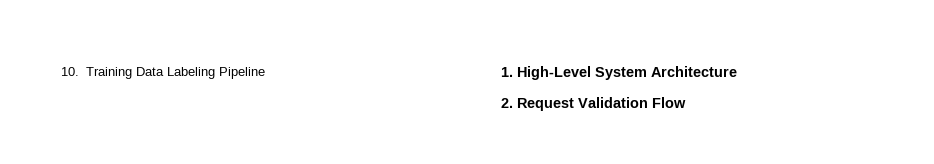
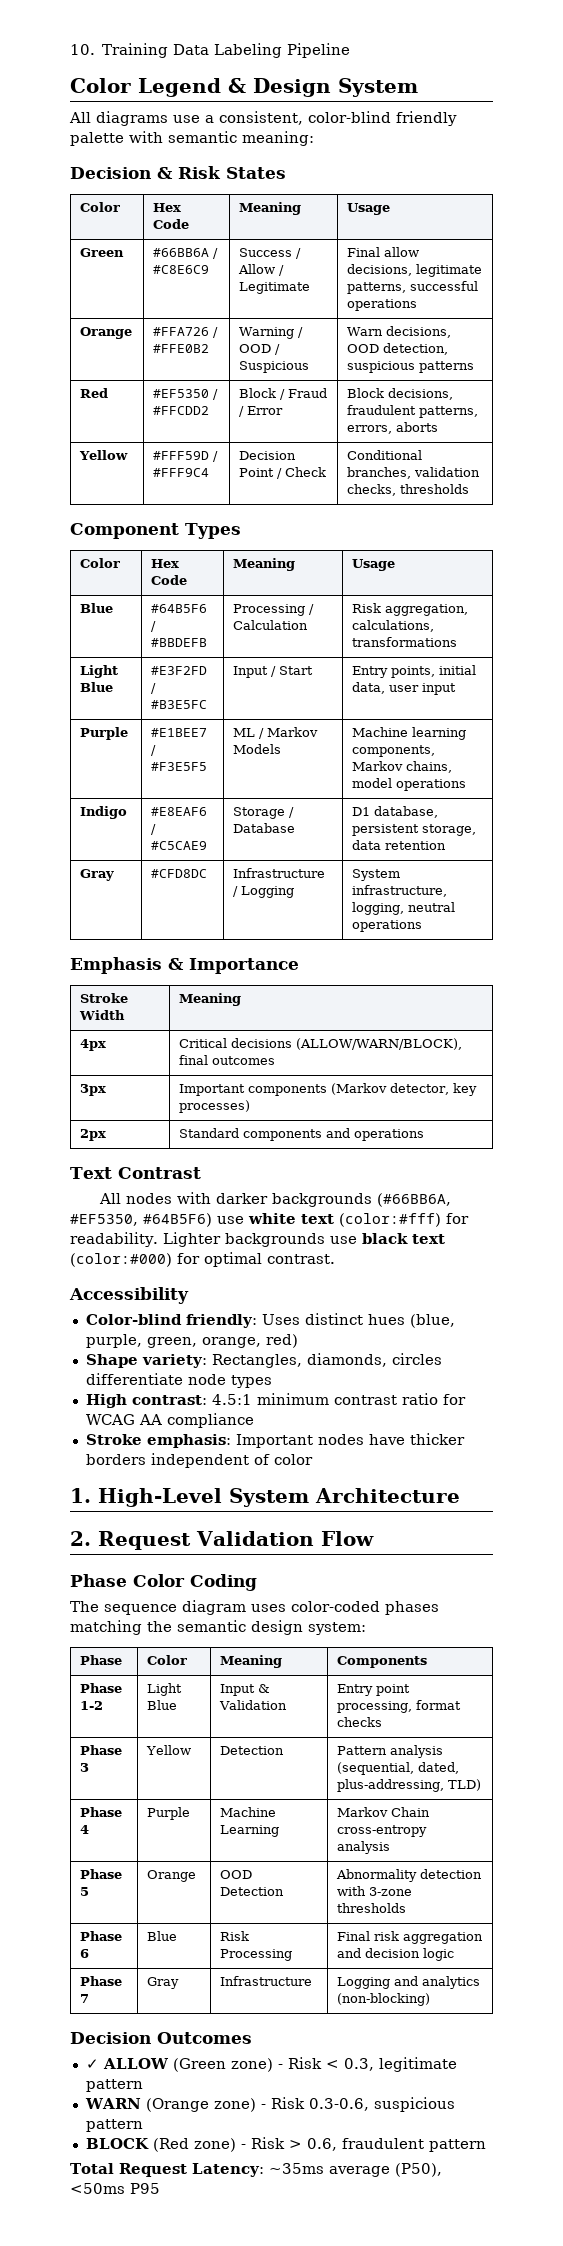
+ Color Legend & Design System
+ All diagrams use a consistent, color-blind friendly palette with semantic meaning:
+ Decision & Risk States
+ Color | Hex Code | Meaning | Usage
+ Green | #66BB6A / #C8E6C9 | Success / Allow / Legitimate | Final allow decisions, legitimate patterns, successful operations
+ Orange | #FFA726 / #FFE0B2 | Warning / OOD / Suspicious | Warn decisions, OOD detection, suspicious patterns
+ Red | #EF5350 / #FFCDD2 | Block / Fraud / Error | Block decisions, fraudulent patterns, errors, aborts
+ Yellow | #FFF59D / #FFF9C4 | Decision Point / Check | Conditional branches, validation checks, thresholds
+ Component Types
+ Color | Hex Code | Meaning | Usage
+ Blue | #64B5F6 / #BBDEFB | Processing / Calculation | Risk aggregation, calculations, transformations
+ Light Blue | #E3F2FD / #B3E5FC | Input / Start | Entry points, initial data, user input
+ Purple | #E1BEE7 / #F3E5F5 | ML / Markov Models | Machine learning components, Markov chains, model operations
+ Indigo | #E8EAF6 / #C5CAE9 | Storage / Database | D1 database, persistent storage, data retention
+ Gray | #CFD8DC | Infrastructure / Logging | System infrastructure, logging, neutral operations
+ Emphasis & Importance
+ Stroke Width | Meaning
+ 4px | Critical decisions (ALLOW/WARN/BLOCK), final outcomes
+ 3px | Important components (Markov detector, key processes)
+ 2px | Standard components and operations
+ Text Contrast
+ All nodes with darker backgrounds (#66BB6A, #EF5350, #64B5F6) use white text (color:#fff) for readability. Lighter backgrounds use black text (color:#000) for optimal contrast.
+ Accessibility
+ Color-blind friendly: Uses distinct hues (blue, purple, green, orange, red)
+ Shape variety: Rectangles, diamonds, circles differentiate node types
+ High contrast: 4.5:1 minimum contrast ratio for WCAG AA compliance
+ Stroke emphasis: Important nodes have thicker borders independent of color
+ Phase Color Coding
+ The sequence diagram uses color-coded phases matching the semantic design system:
+ Phase | Color | Meaning | Components
+ Phase 1-2 | Light Blue | Input & Validation | Entry point processing, format checks
+ Phase 3 | Yellow | Detection | Pattern analysis (sequential, dated, plus-addressing, TLD)
+ Phase 4 | Purple | Machine Learning | Markov Chain cross-entropy analysis
+ Phase 5 | Orange | OOD Detection | Abnormality detection with 3-zone thresholds
+ Phase 6 | Blue | Risk Processing | Final risk aggregation and decision logic
+ Phase 7 | Gray | Infrastructure | Logging and analytics (non-blocking)
+ Decision Outcomes
+ ✓ ALLOW (Green zone) - Risk < 0.3, legitimate pattern
+ WARN (Orange zone) - Risk 0.3-0.6, suspicious pattern
+ BLOCK (Red zone) - Risk > 0.6, fraudulent pattern
+ Total Request Latency: ~35ms average (P50), <50ms P95

